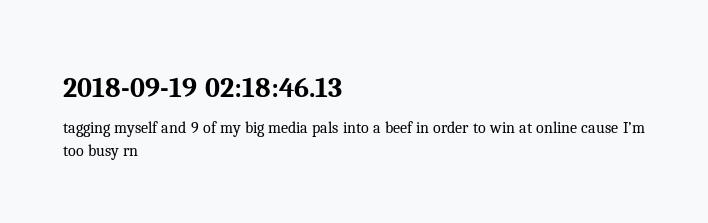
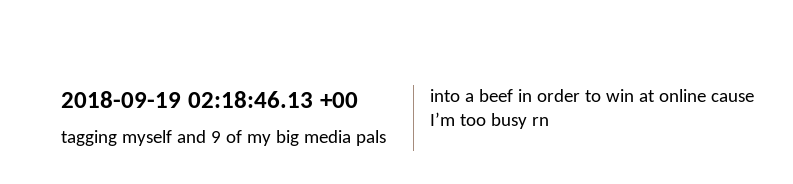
- 2018-09-19 02:18:46.13
+ 2018-09-19 02:18:46.13 +00

